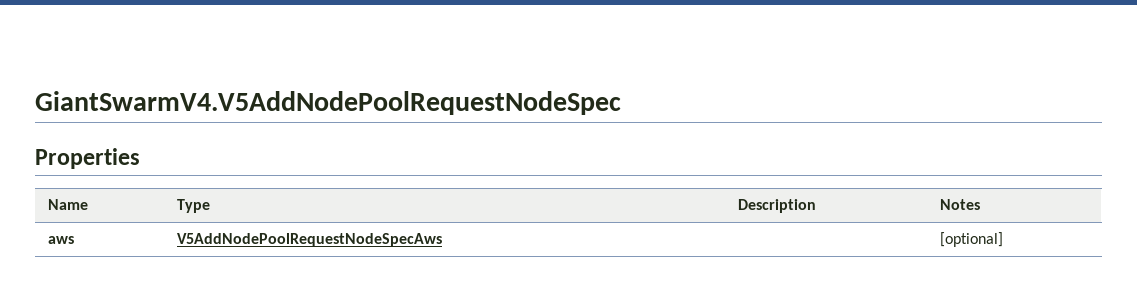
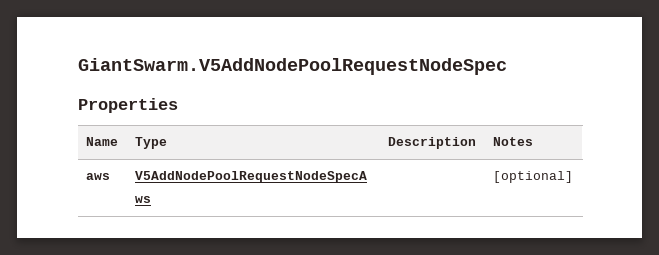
- GiantSwarmV4.V5AddNodePoolRequestNodeSpec
+ GiantSwarm.V5AddNodePoolRequestNodeSpec

